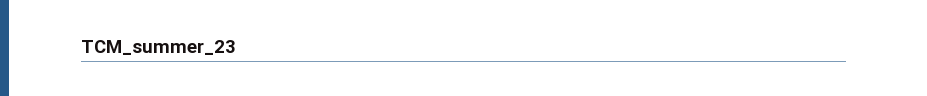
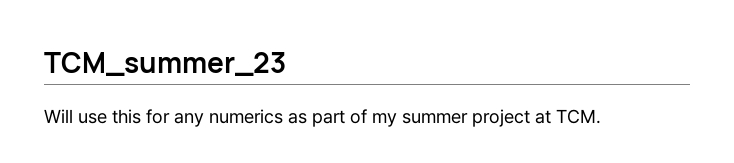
+ Will use this for any numerics as part of my summer project at TCM.

